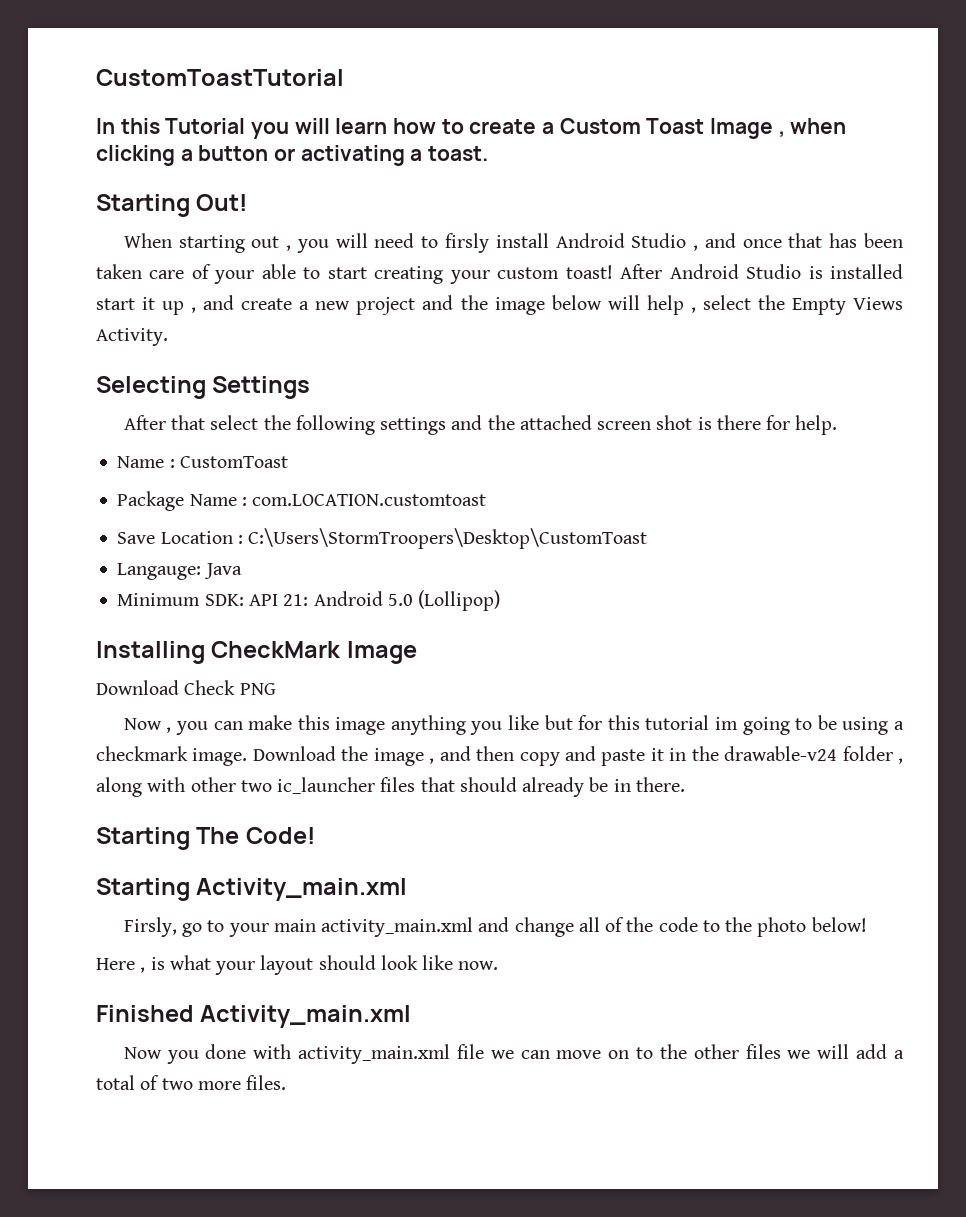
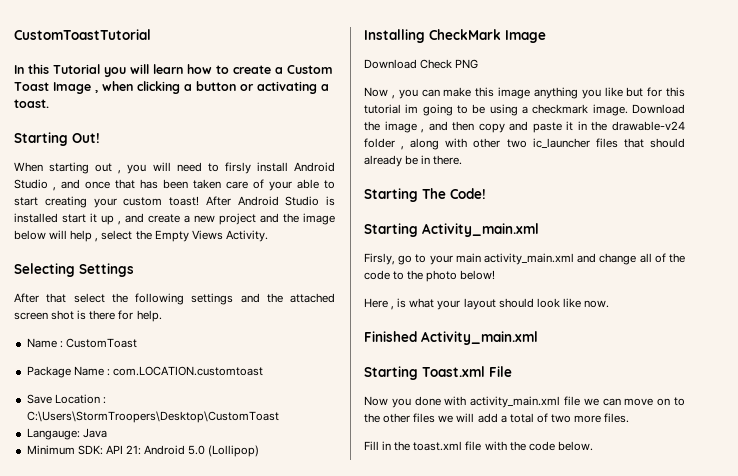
+ Starting Toast.xml File
+ Fill in the toast.xml file with the code below.

